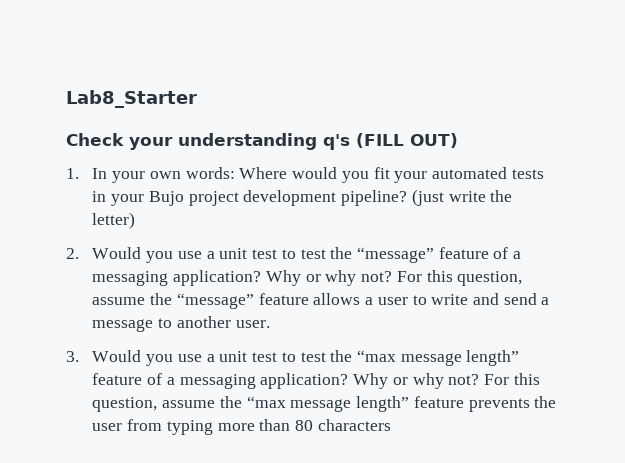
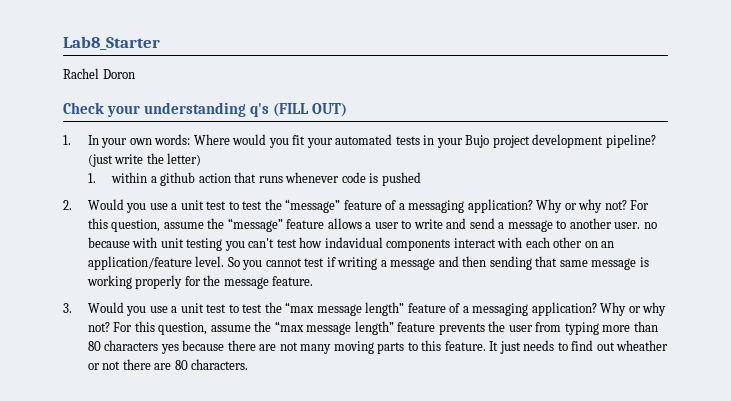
+ Rachel Doron
+ 1. within a github action that runs whenever code is pushed
- For this question, assume the “message” feature allows a user to write and send a message to another user.
+ For this question, assume the “message” feature allows a user to write and send a message to another user. no because with unit testing you can't test how indavidual components interact with each other on an application/feature level. So you cannot test if writing a message and then sending that same message is working properly for the message feature.
- For this question, assume the “max message length” feature prevents the user from typing more than 80 characters
+ For this question, assume the “max message length” feature prevents the user from typing more than 80 characters yes because there are not many moving parts to this feature. It just needs to find out wheather or not there are 80 characters.

